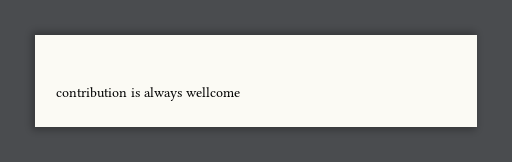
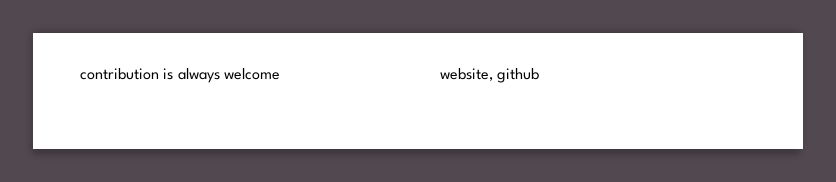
- contribution is always wellcome
+ contribution is always welcome
+ website, github

